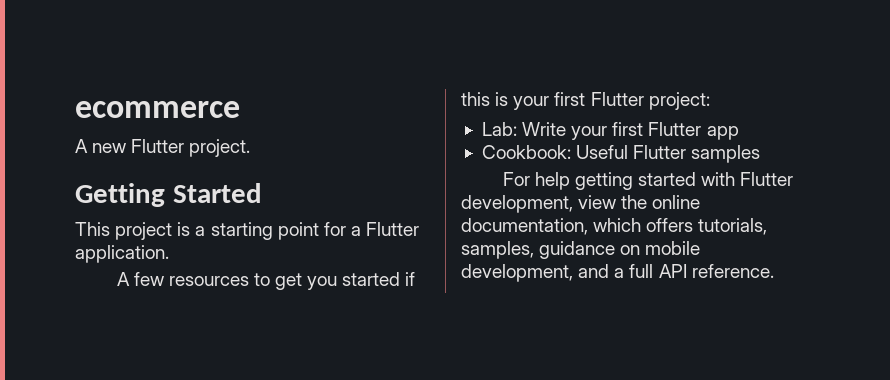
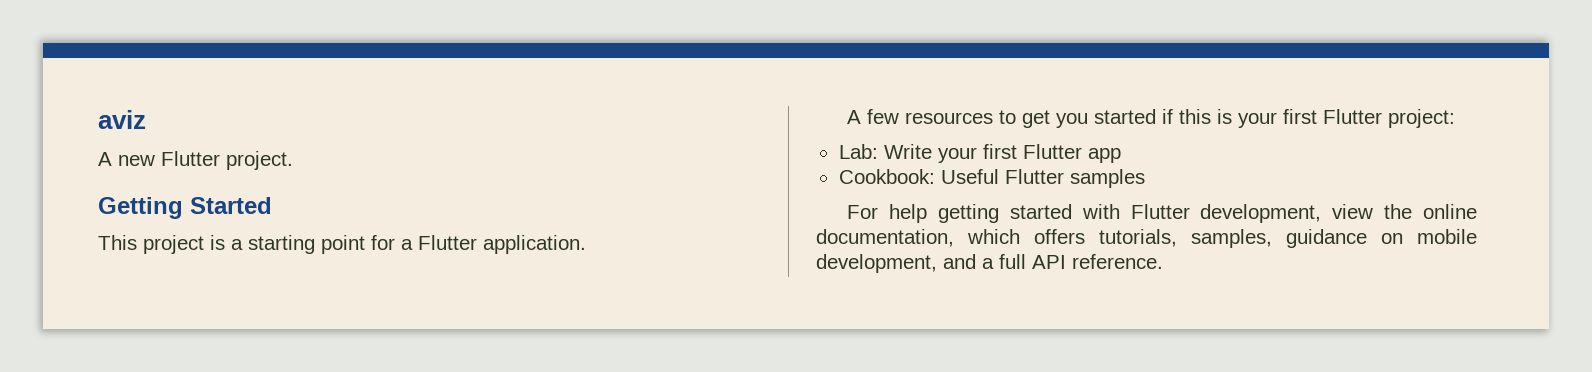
- ecommerce
+ aviz

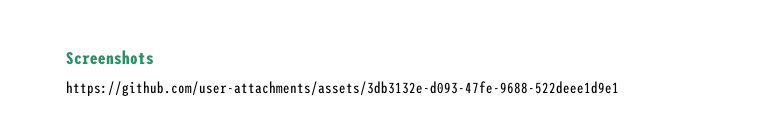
- aviz
- A new Flutter project.
- Getting Started
- This project is a starting point for a Flutter application.
- A few resources to get you started if this is your first Flutter project:
- Lab: Write your first Flutter app
- Cookbook: Useful Flutter samples
- For help getting started with Flutter development, view the online documentation, which offers tutorials, samples, guidance on mobile development, and a full API reference.
+ Screenshots
+ https://github.com/user-attachments/assets/3db3132e-d093-47fe-9688-522deee1d9e1

